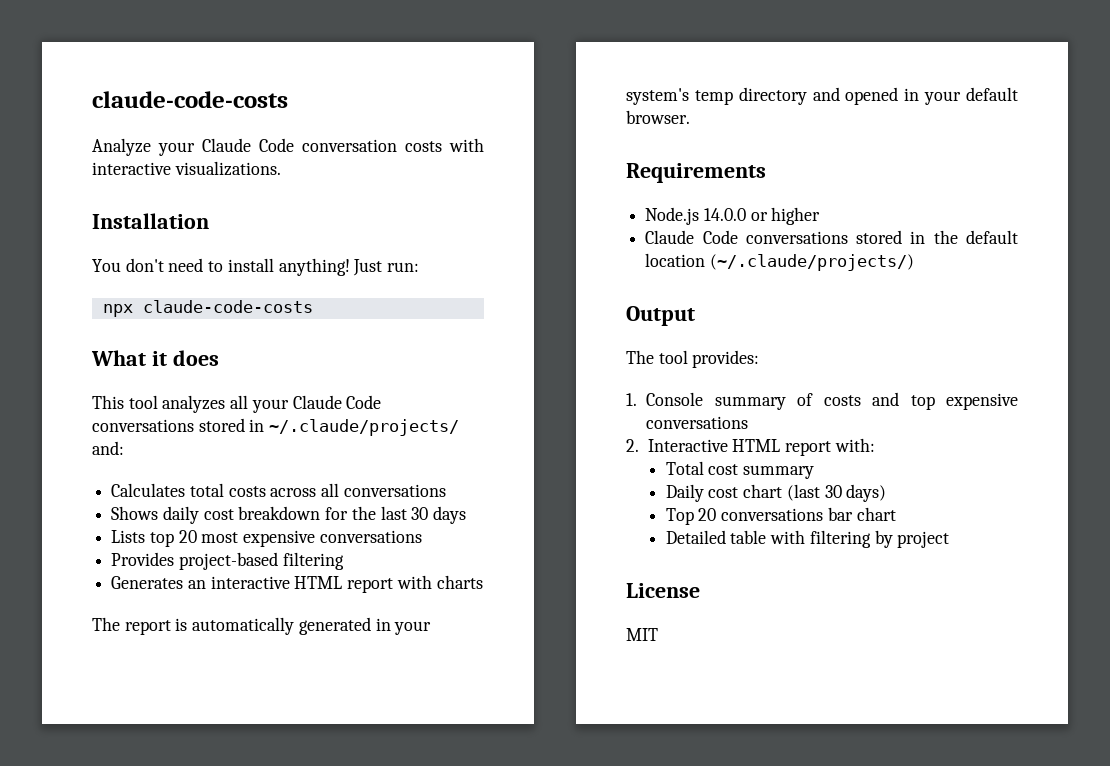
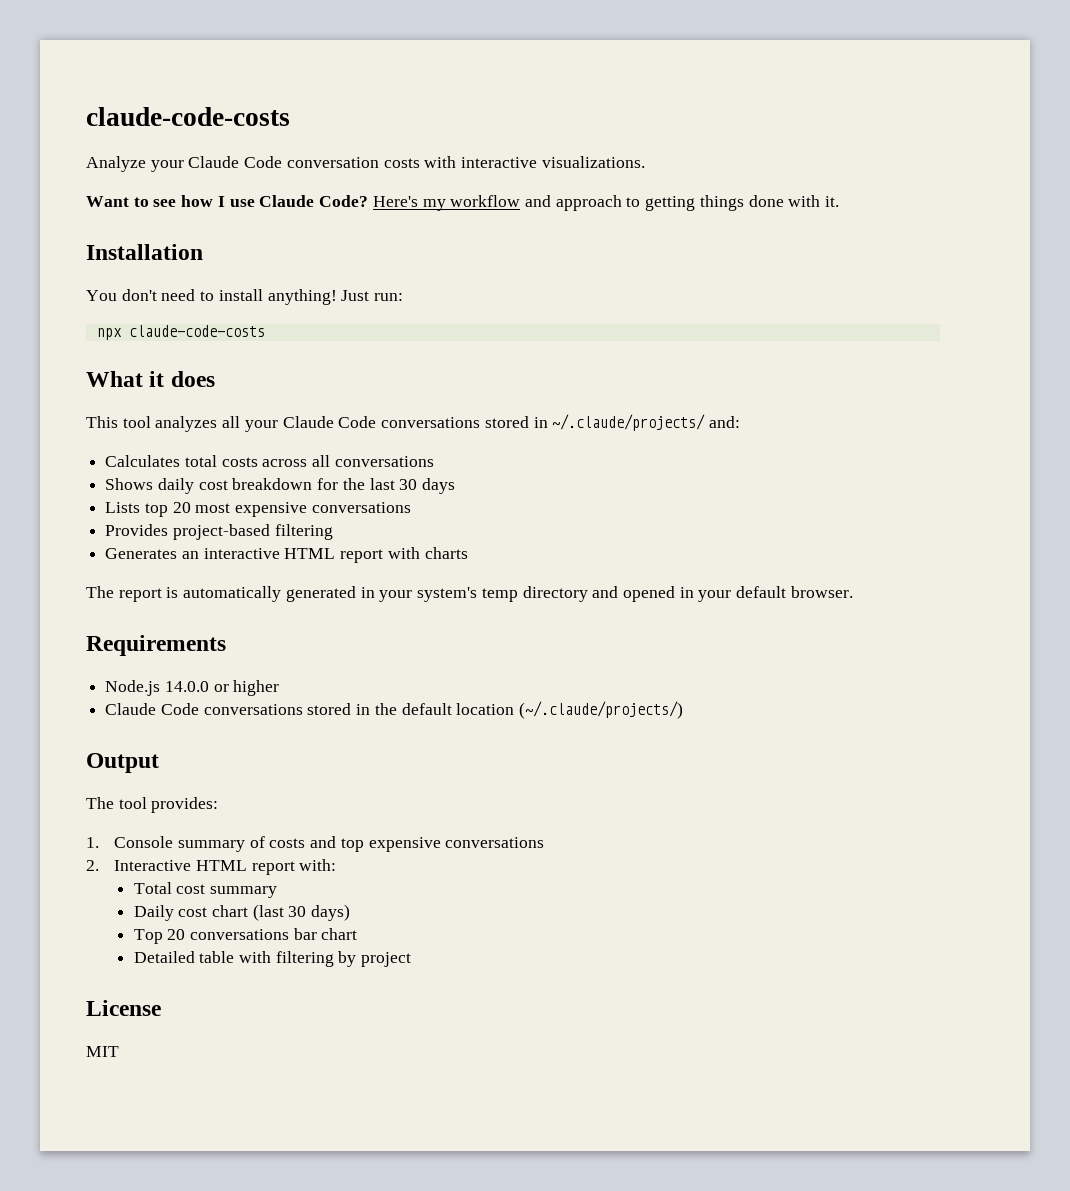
+ Want to see how I use Claude Code? Here's my workflow and approach to getting things done with it.

